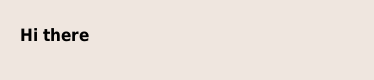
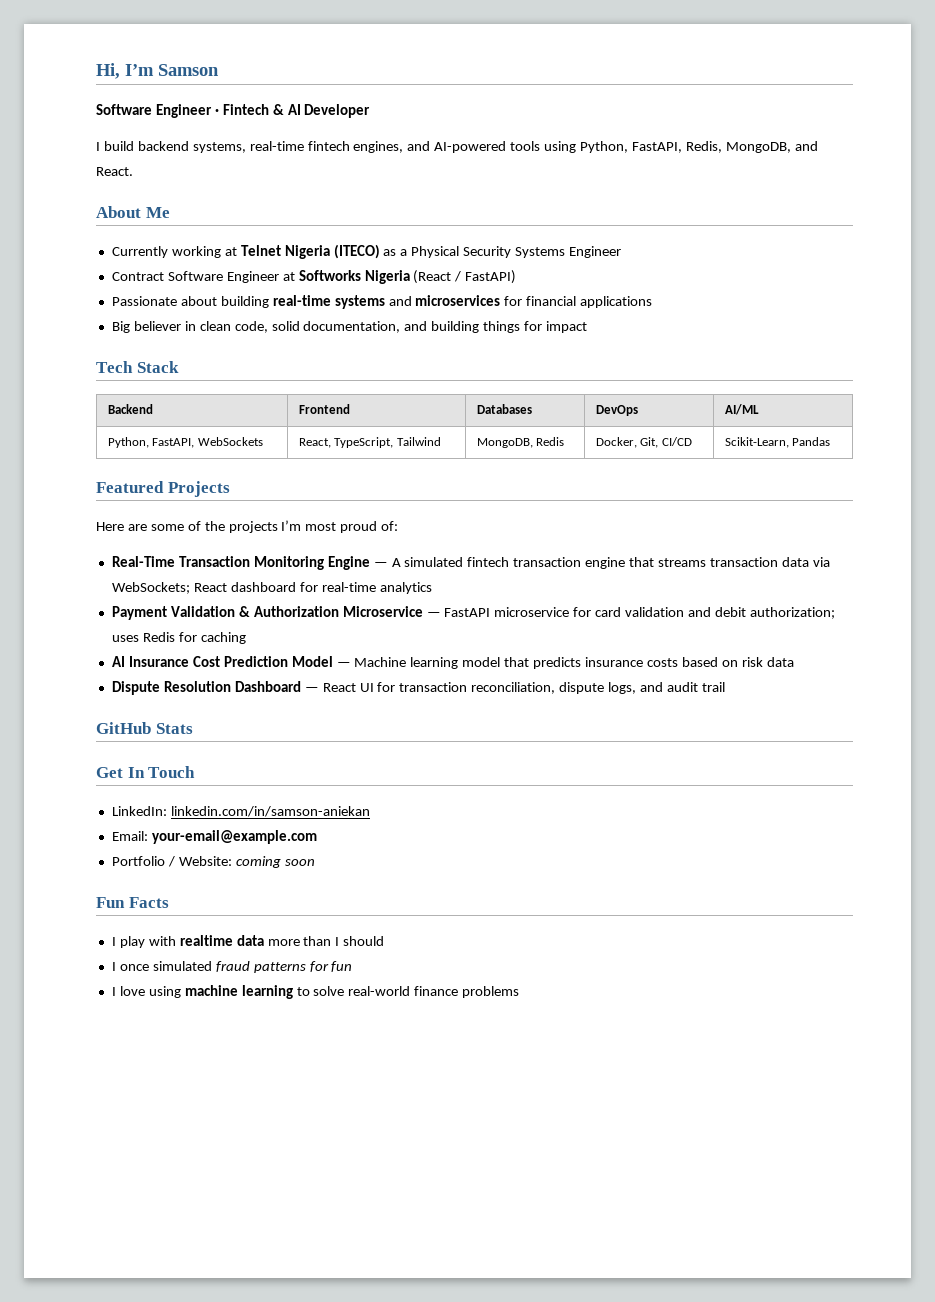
- Hi there
+ Hi, I’m Samson
+ Software Engineer · Fintech & AI Developer
+ I build backend systems, real-time fintech engines, and AI-powered tools using Python, FastAPI, Redis, MongoDB, and React.
+ About Me
+ Currently working at Telnet Nigeria (ITECO) as a Physical Security Systems Engineer
+ Contract Software Engineer at Softworks Nigeria (React / FastAPI)
+ Passionate about building real-time systems and microservices for financial applications
+ Big believer in clean code, solid documentation, and building things for impact
+ Tech Stack
+ Backend | Frontend | Databases | DevOps | AI/ML
+ Python, FastAPI, WebSockets | React, TypeScript, Tailwind | MongoDB, Redis | Docker, Git, CI/CD | Scikit-Learn, Pandas
+ Featured Projects
+ Here are some of the projects I’m most proud of:
+ Real-Time Transaction Monitoring Engine — A simulated fintech transaction engine that streams transaction data via WebSockets; React dashboard for real-time analytics
+ Payment Validation & Authorization Microservice — FastAPI microservice for card validation and debit authorization; uses Redis for caching
+ AI Insurance Cost Prediction Model — Machine learning model that predicts insurance costs based on risk data
+ Dispute Resolution Dashboard — React UI for transaction reconciliation, dispute logs, and audit trail
+ GitHub Stats
+ Get In Touch
+ LinkedIn: linkedin.com/in/samson-aniekan
+ Email: your-email@example.com
+ Portfolio / Website: coming soon
+ Fun Facts
+ I play with realtime data more than I should
+ I once simulated fraud patterns for fun
+ I love using machine learning to solve real-world finance problems

